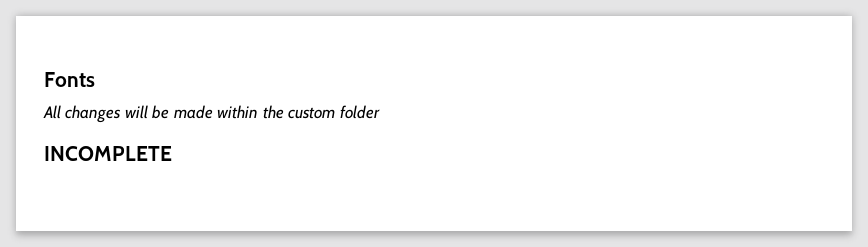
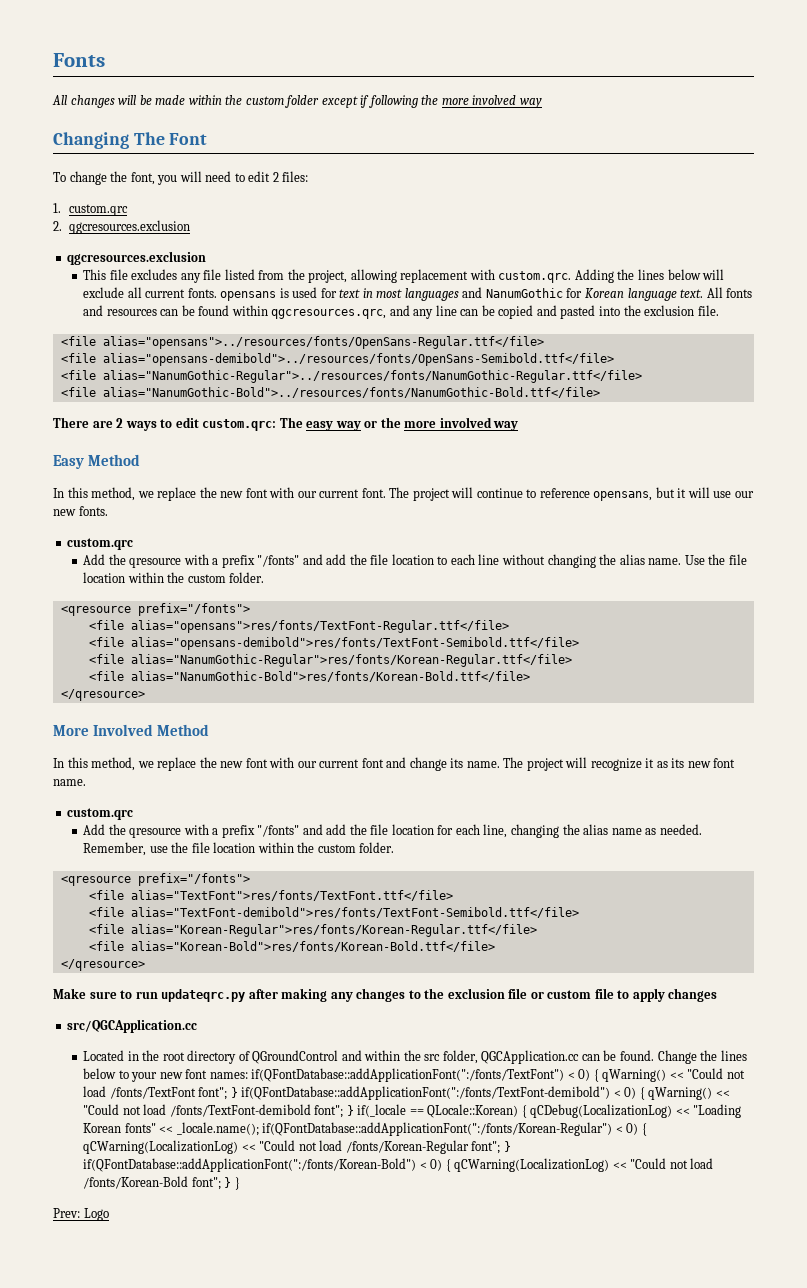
- All changes will be made within the custom folder
- INCOMPLETE
+ All changes will be made within the custom folder except if following the more involved way
+ Changing The Font
+ To change the font, you will need to edit 2 files:
+ 1. custom.qrc
+ 2. qgcresources.exclusion
+ qgcresources.exclusion
+ This file excludes any file listed from the project, allowing replacement with custom.qrc. Adding the lines below will exclude all current fonts. opensans is used for text in most languages and NanumGothic for Korean language text. All fonts and resources can be found within qgcresources.qrc, and any line can be copied and pasted into the exclusion file.
+ <file alias="opensans">../resources/fonts/OpenSans-Regular.ttf</file>
+ <file alias="opensans-demibold">../resources/fonts/OpenSans-Semibold.ttf</file>
+ <file alias="NanumGothic-Regular">../resources/fonts/NanumGothic-Regular.ttf</file>
+ <file alias="NanumGothic-Bold">../resources/fonts/NanumGothic-Bold.ttf</file>
+ There are 2 ways to edit custom.qrc: The easy way or the more involved way
+ Easy Method
+ In this method, we replace the new font with our current font. The project will continue to reference opensans, but it will use our new fonts.
+ custom.qrc
+ Add the qresource with a prefix "/fonts" and add the file location to each line without changing the alias name. Use the file location within the custom folder.
+ <qresource prefix="/fonts">
+ <file alias="opensans">res/fonts/TextFont-Regular.ttf</file>
+ <file alias="opensans-demibold">res/fonts/TextFont-Semibold.ttf</file>
+ <file alias="NanumGothic-Regular">res/fonts/Korean-Regular.ttf</file>
+ <file alias="NanumGothic-Bold">res/fonts/Korean-Bold.ttf</file>
+ </qresource>
+ More Involved Method
+ In this method, we replace the new font with our current font and change its name. The project will recognize it as its new font name.
+ custom.qrc
+ Add the qresource with a prefix "/fonts" and add the file location for each line, changing the alias name as needed. Remember, use the file location within the custom folder.
+ <qresource prefix="/fonts">
+ <file alias="TextFont">res/fonts/TextFont.ttf</file>
+ <file alias="TextFont-demibold">res/fonts/TextFont-Semibold.ttf</file>
+ <file alias="Korean-Regular">res/fonts/Korean-Regular.ttf</file>
+ <file alias="Korean-Bold">res/fonts/Korean-Bold.ttf</file>
+ </qresource>
+ Make sure to run updateqrc.py after making any changes to the exclusion file or custom file to apply changes
+ src/QGCApplication.cc
+ Located in the root directory of QGroundControl and within the src folder, QGCApplication.cc can be found. Change the lines below to your new font names: if(QFontDatabase::addApplicationFont(":/fonts/TextFont") < 0) { qWarning() << "Could not load /fonts/TextFont font"; } if(QFontDatabase::addApplicationFont(":/fonts/TextFont-demibold") < 0) { qWarning() << "Could not load /fonts/TextFont-demibold font"; } if(_locale == QLocale::Korean) { qCDebug(LocalizationLog) << "Loading Korean fonts" << _locale.name(); if(QFontDatabase::addApplicationFont(":/fonts/Korean-Regular") < 0) { qCWarning(LocalizationLog) << "Could not load /fonts/Korean-Regular font"; } if(QFontDatabase::addApplicationFont(":/fonts/Korean-Bold") < 0) { qCWarning(LocalizationLog) << "Could not load /fonts/Korean-Bold font"; } }
+ Prev: Logo

